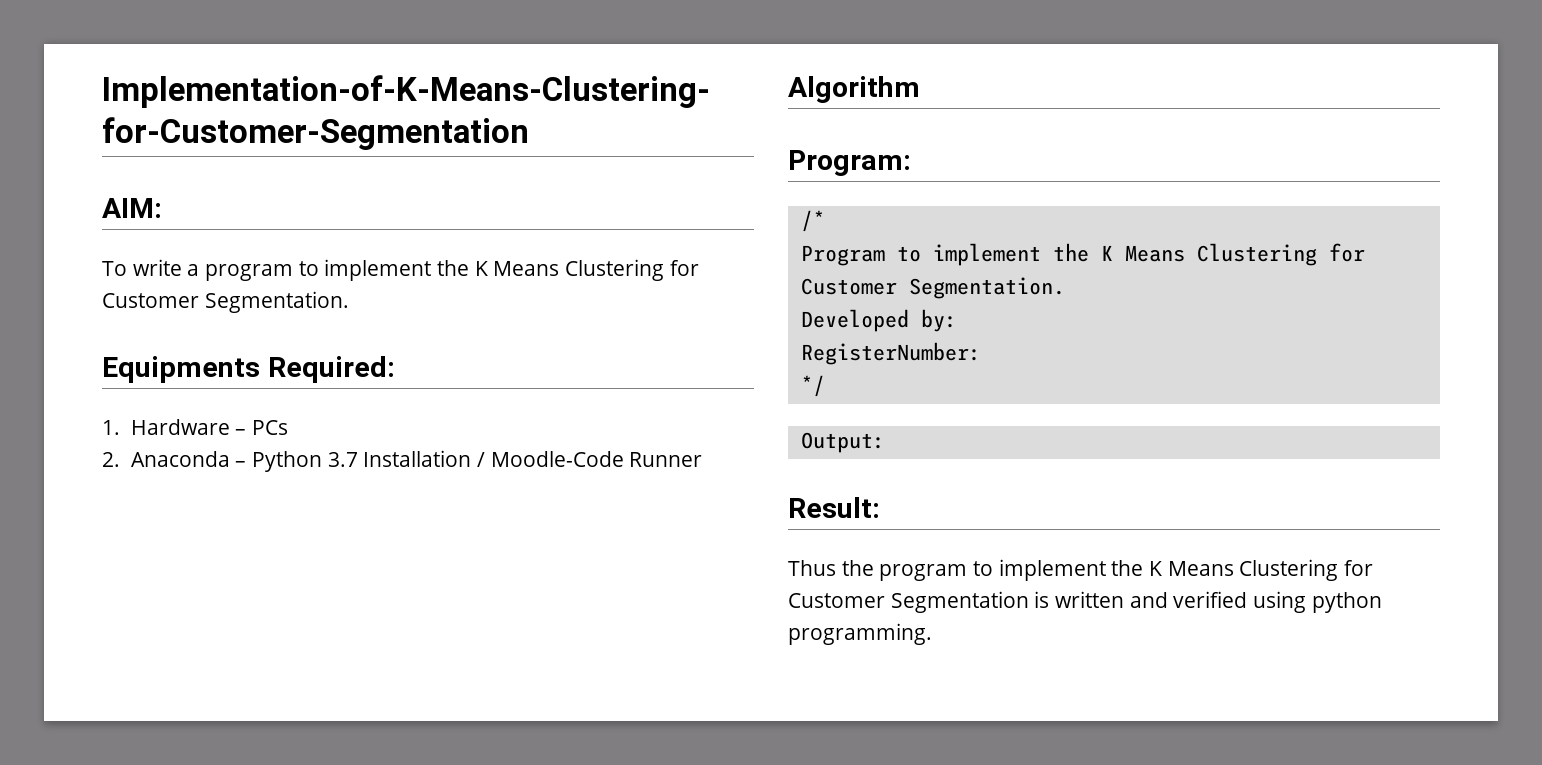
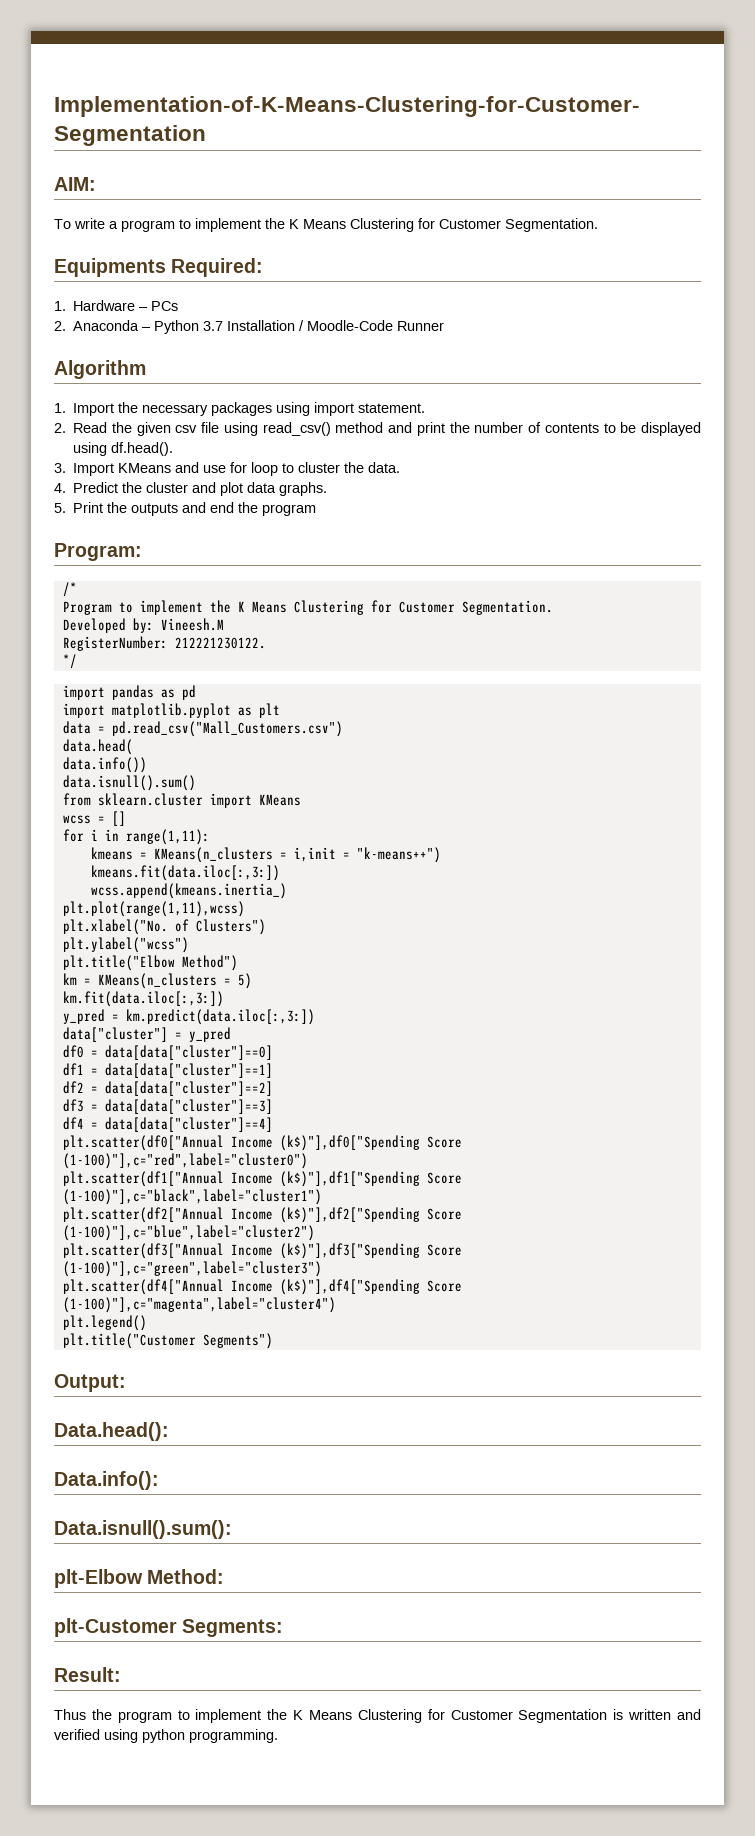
+ 1. Import the necessary packages using import statement.
+ 2. Read the given csv file using read_csv() method and print the number of contents to be displayed using df.head().
+ 3. Import KMeans and use for loop to cluster the data.
+ 4. Predict the cluster and plot data graphs.
+ 5. Print the outputs and end the program
- Developed by:
+ Developed by: Vineesh.M
- RegisterNumber:
+ RegisterNumber: 212221230122.
+ import pandas as pd
+ import matplotlib.pyplot as plt
+ data = pd.read_csv("Mall_Customers.csv")
+ data.head(
+ data.info())
+ data.isnull().sum()
+ from sklearn.cluster import KMeans
+ wcss = []
+ for i in range(1,11):
+ kmeans = KMeans(n_clusters = i,init = "k-means++")
+ kmeans.fit(data.iloc[:,3:])
+ wcss.append(kmeans.inertia_)
+ plt.plot(range(1,11),wcss)
+ plt.xlabel("No. of Clusters")
+ plt.ylabel("wcss")
+ plt.title("Elbow Method")
+ km = KMeans(n_clusters = 5)
+ km.fit(data.iloc[:,3:])
+ y_pred = km.predict(data.iloc[:,3:])
+ data["cluster"] = y_pred
+ df0 = data[data["cluster"]==0]
+ df1 = data[data["cluster"]==1]
+ df2 = data[data["cluster"]==2]
+ df3 = data[data["cluster"]==3]
+ df4 = data[data["cluster"]==4]
+ plt.scatter(df0["Annual Income (k$)"],df0["Spending Score (1-100)"],c="red",label="cluster0")
+ plt.scatter(df1["Annual Income (k$)"],df1["Spending Score (1-100)"],c="black",label="cluster1")
+ plt.scatter(df2["Annual Income (k$)"],df2["Spending Score (1-100)"],c="blue",label="cluster2")
+ plt.scatter(df3["Annual Income (k$)"],df3["Spending Score (1-100)"],c="green",label="cluster3")
+ plt.scatter(df4["Annual Income (k$)"],df4["Spending Score (1-100)"],c="magenta",label="cluster4")
+ plt.legend()
+ plt.title("Customer Segments")
  Output:
+ Data.head():
+ Data.info():
+ Data.isnull().sum():
+ plt-Elbow Method:
+ plt-Customer Segments:

